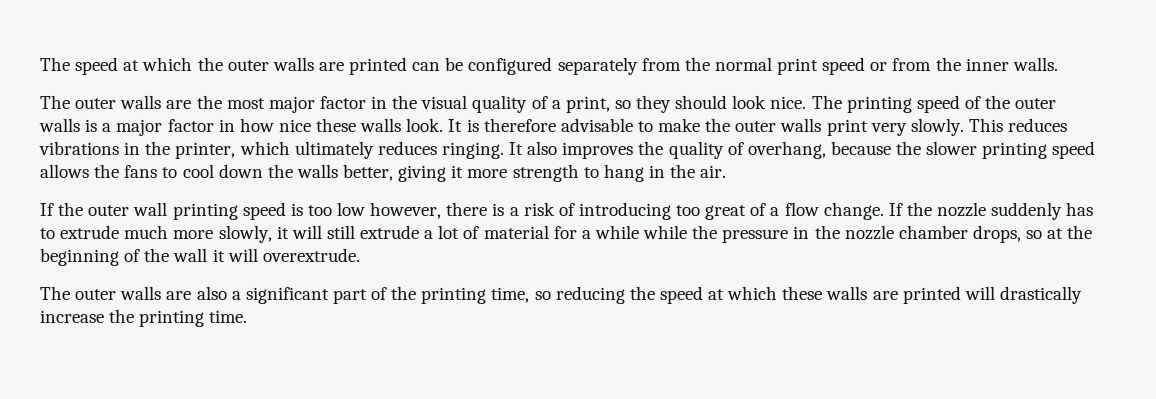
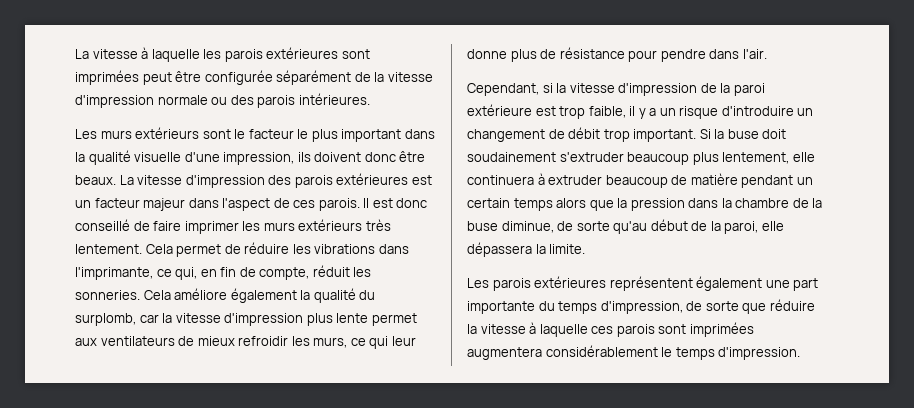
- The speed at which the outer walls are printed can be configured separately from the normal print speed or from the inner walls.
- The outer walls are the most major factor in the visual quality of a print, so they should look nice. The printing speed of the outer walls is a major factor in how nice these walls look. It is therefore advisable to make the outer walls print very slowly. This reduces vibrations in the printer, which ultimately reduces ringing. It also improves the quality of overhang, because the slower printing speed allows the fans to cool down the walls better, giving it more strength to hang in the air.
- If the outer wall printing speed is too low however, there is a risk of introducing too great of a flow change. If the nozzle suddenly has to extrude much more slowly, it will still extrude a lot of material for a while while the pressure in the nozzle chamber drops, so at the beginning of the wall it will overextrude.
- The outer walls are also a significant part of the printing time, so reducing the speed at which these walls are printed will drastically increase the printing time.
+ La vitesse à laquelle les parois extérieures sont imprimées peut être configurée séparément de la vitesse d'impression normale ou des parois intérieures.
+ Les murs extérieurs sont le facteur le plus important dans la qualité visuelle d'une impression, ils doivent donc être beaux. La vitesse d'impression des parois extérieures est un facteur majeur dans l'aspect de ces parois. Il est donc conseillé de faire imprimer les murs extérieurs très lentement. Cela permet de réduire les vibrations dans l'imprimante, ce qui, en fin de compte, réduit les sonneries. Cela améliore également la qualité du surplomb, car la vitesse d'impression plus lente permet aux ventilateurs de mieux refroidir les murs, ce qui leur donne plus de résistance pour pendre dans l'air.
+ Cependant, si la vitesse d'impression de la paroi extérieure est trop faible, il y a un risque d'introduire un changement de débit trop important. Si la buse doit soudainement s'extruder beaucoup plus lentement, elle continuera à extruder beaucoup de matière pendant un certain temps alors que la pression dans la chambre de la buse diminue, de sorte qu'au début de la paroi, elle dépassera la limite.
+ Les parois extérieures représentent également une part importante du temps d'impression, de sorte que réduire la vitesse à laquelle ces parois sont imprimées augmentera considérablement le temps d'impression.

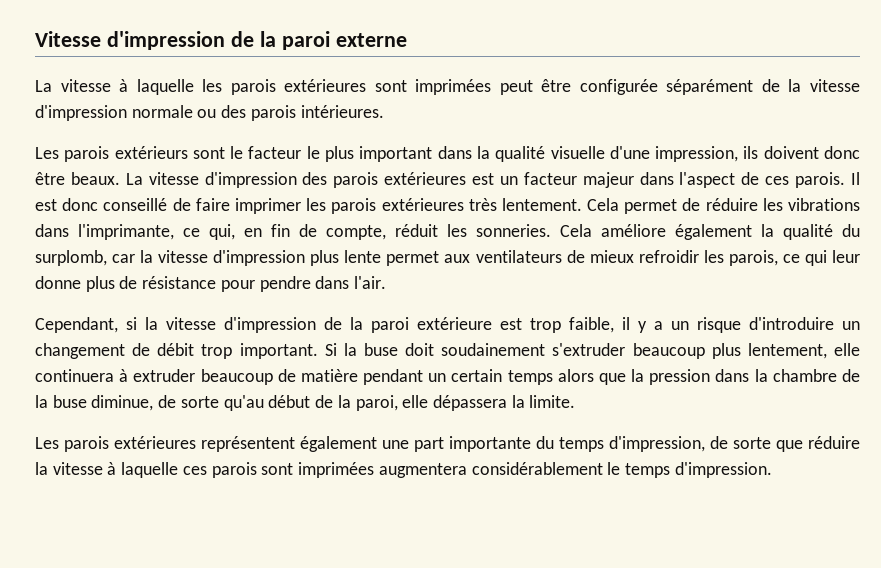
+ Vitesse d'impression de la paroi externe
- Les murs extérieurs sont le facteur le plus important dans la qualité visuelle d'une impression, ils doivent donc être beaux.
+ Les parois extérieurs sont le facteur le plus important dans la qualité visuelle d'une impression, ils doivent donc être beaux.
- Il est donc conseillé de faire imprimer les murs extérieurs très lentement.
+ Il est donc conseillé de faire imprimer les parois extérieures très lentement.
- Cela améliore également la qualité du surplomb, car la vitesse d'impression plus lente permet aux ventilateurs de mieux refroidir les murs, ce qui leur donne plus de résistance pour pendre dans l'air.
+ Cela améliore également la qualité du surplomb, car la vitesse d'impression plus lente permet aux ventilateurs de mieux refroidir les parois, ce qui leur donne plus de résistance pour pendre dans l'air.

